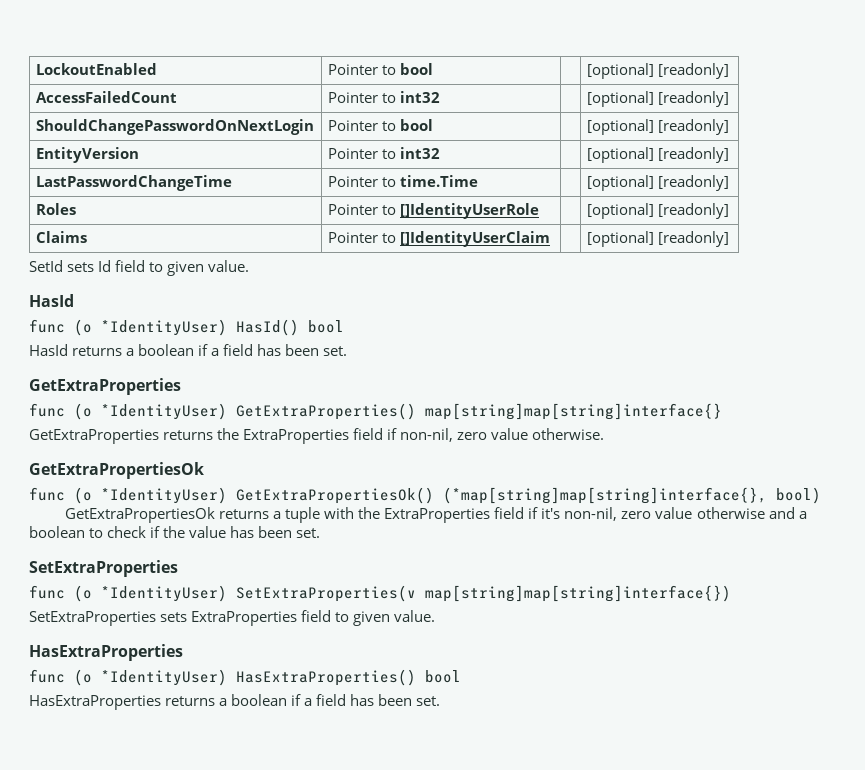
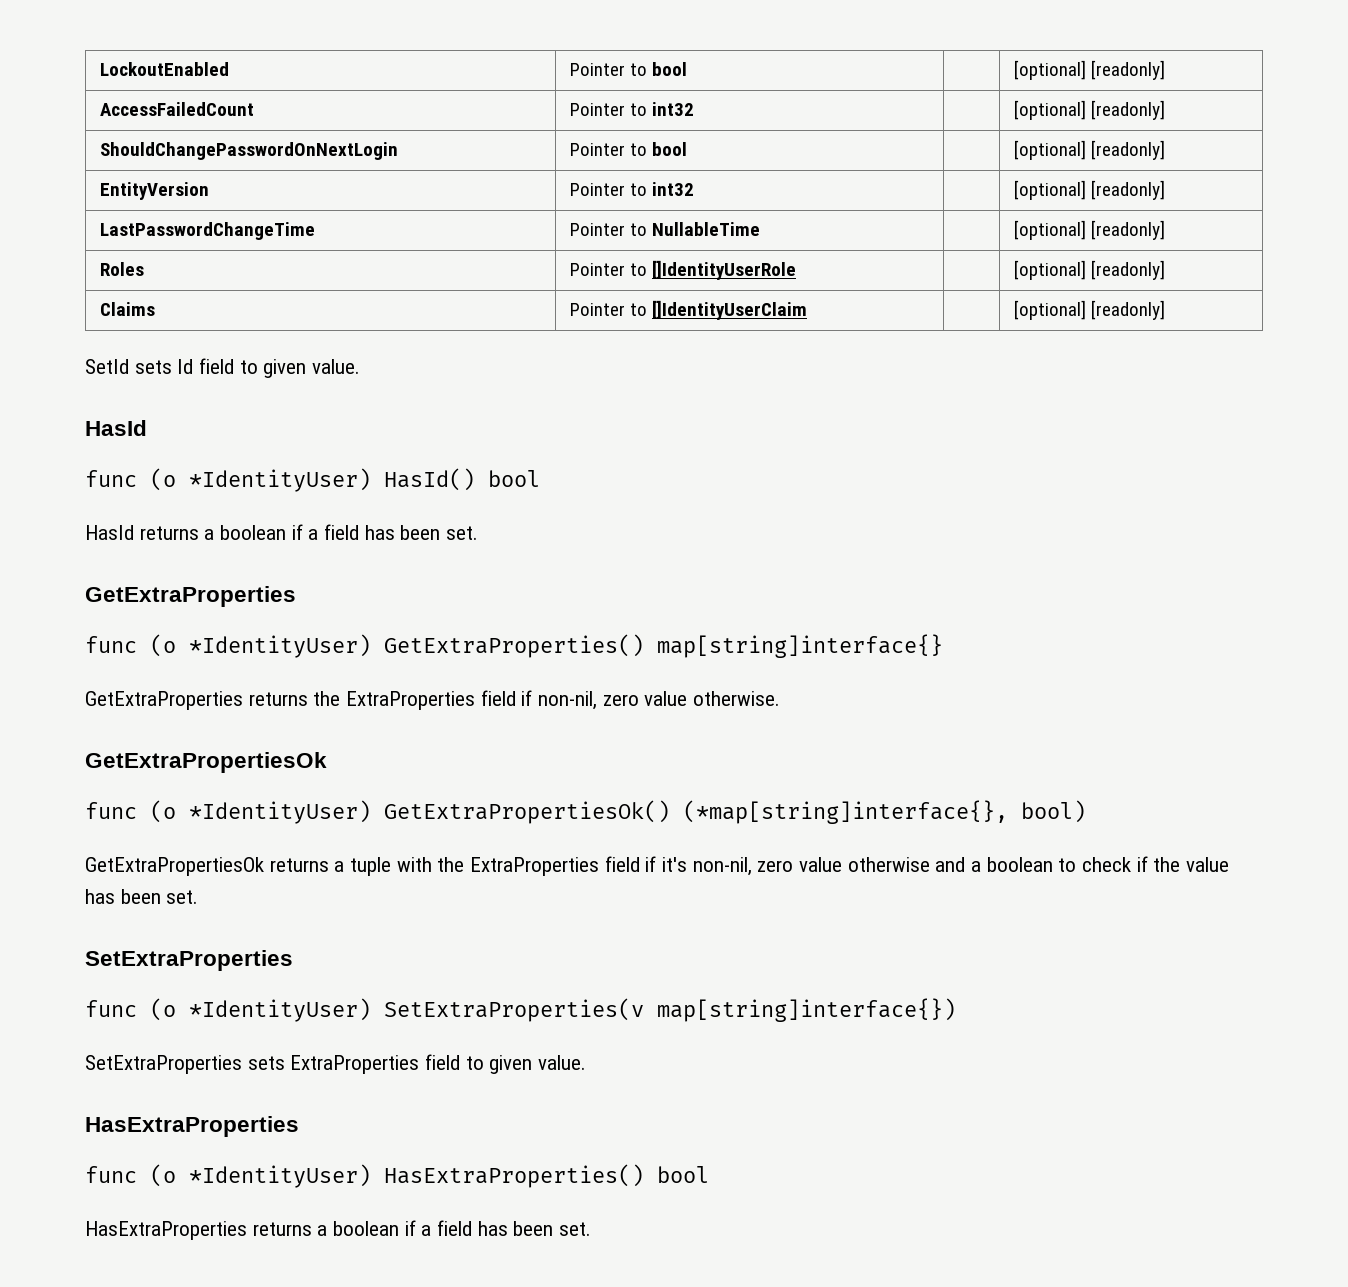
- LastPasswordChangeTime | Pointer to time.Time | | [optional] [readonly]
+ LastPasswordChangeTime | Pointer to NullableTime | | [optional] [readonly]
- func (o *IdentityUser) GetExtraProperties() map[string]map[string]interface{}
+ func (o *IdentityUser) GetExtraProperties() map[string]interface{}
- func (o *IdentityUser) GetExtraPropertiesOk() (*map[string]map[string]interface{}, bool)
+ func (o *IdentityUser) GetExtraPropertiesOk() (*map[string]interface{}, bool)
- func (o *IdentityUser) SetExtraProperties(v map[string]map[string]interface{})
+ func (o *IdentityUser) SetExtraProperties(v map[string]interface{})

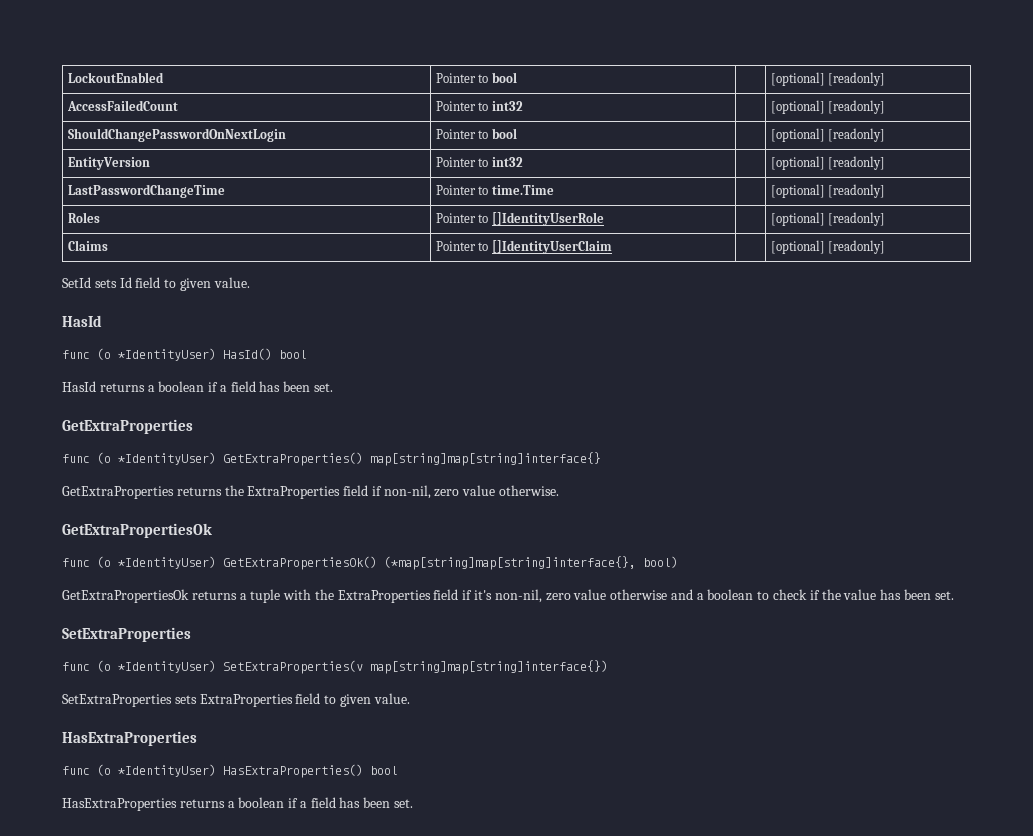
- LastPasswordChangeTime | Pointer to NullableTime | | [optional] [readonly]
+ LastPasswordChangeTime | Pointer to time.Time | | [optional] [readonly]
- func (o *IdentityUser) GetExtraProperties() map[string]interface{}
+ func (o *IdentityUser) GetExtraProperties() map[string]map[string]interface{}
- func (o *IdentityUser) GetExtraPropertiesOk() (*map[string]interface{}, bool)
+ func (o *IdentityUser) GetExtraPropertiesOk() (*map[string]map[string]interface{}, bool)
- func (o *IdentityUser) SetExtraProperties(v map[string]interface{})
+ func (o *IdentityUser) SetExtraProperties(v map[string]map[string]interface{})

